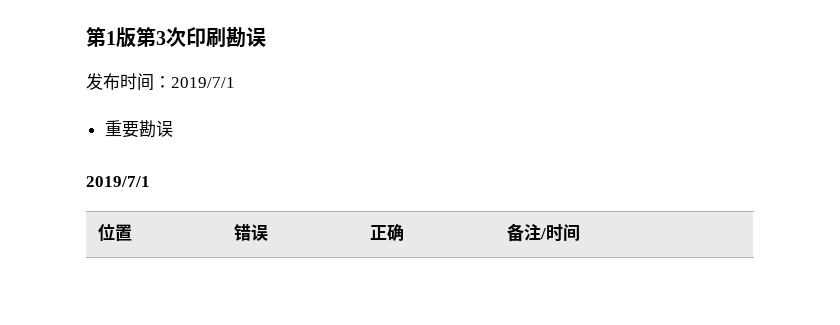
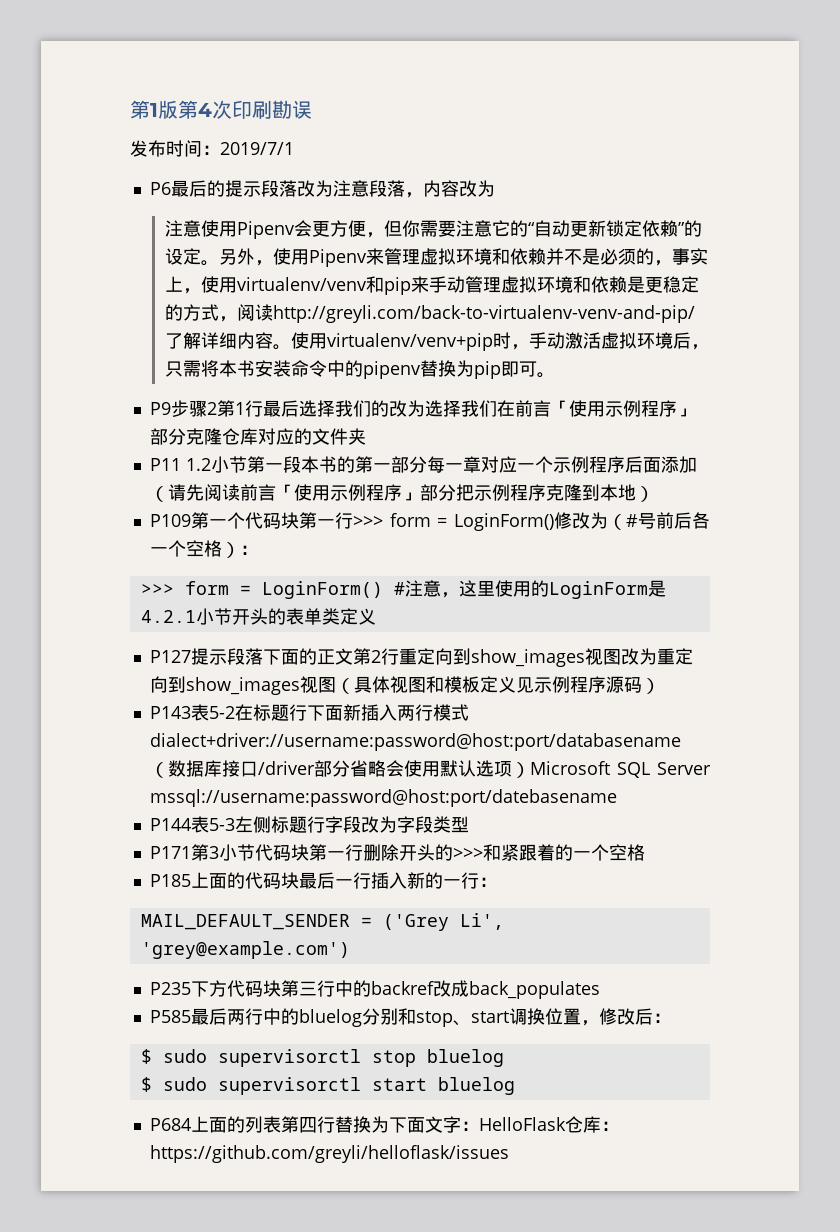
- 第1版第3次印刷勘误
+ 第1版第4次印刷勘误
- 重要勘误
- 2019/7/1
- 位置 | 错误 | 正确 | 备注/时间
+ P6最后的提示段落改为注意段落，内容改为
+ 注意使用Pipenv会更方便，但你需要注意它的“自动更新锁定依赖”的设定。另外，使用Pipenv来管理虚拟环境和依赖并不是必须的，事实上，使用virtualenv/venv和pip来手动管理虚拟环境和依赖是更稳定的方式，阅读http://greyli.com/back-to-virtualenv-venv-and-pip/了解详细内容。使用virtualenv/venv+pip时，手动激活虚拟环境后，只需将本书安装命令中的pipenv替换为pip即可。
+ P9步骤2第1行最后选择我们的改为选择我们在前言「使用示例程序」部分克隆仓库对应的文件夹
+ P11 1.2小节第一段本书的第一部分每一章对应一个示例程序后面添加（请先阅读前言「使用示例程序」部分把示例程序克隆到本地）
+ P109第一个代码块第一行>>> form = LoginForm()修改为（#号前后各一个空格）：
+ >>> form = LoginForm() #注意，这里使用的LoginForm是4.2.1小节开头的表单类定义
+ P127提示段落下面的正文第2行重定向到show_images视图改为重定向到show_images视图（具体视图和模板定义见示例程序源码）
+ P143表5-2在标题行下面新插入两行模式dialect+driver://username:password@host:port/databasename（数据库接口/driver部分省略会使用默认选项）Microsoft SQL Server mssql://username:password@host:port/datebasename
+ P144表5-3左侧标题行字段改为字段类型
+ P171第3小节代码块第一行删除开头的>>>和紧跟着的一个空格
+ P185上面的代码块最后一行插入新的一行：
+ MAIL_DEFAULT_SENDER = ('Grey Li', 'grey@example.com')
+ P235下方代码块第三行中的backref改成back_populates
+ P585最后两行中的bluelog分别和stop、start调换位置，修改后：
+ $ sudo supervisorctl stop bluelog
+ $ sudo supervisorctl start bluelog
+ P684上面的列表第四行替换为下面文字：HelloFlask仓库：https://github.com/greyli/helloflask/issues

